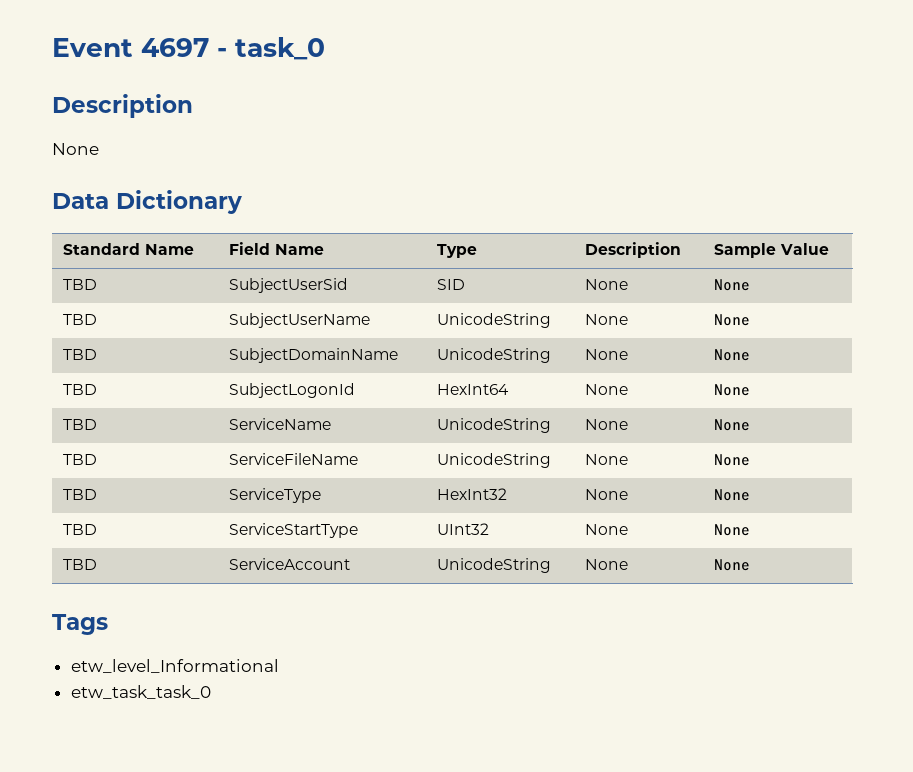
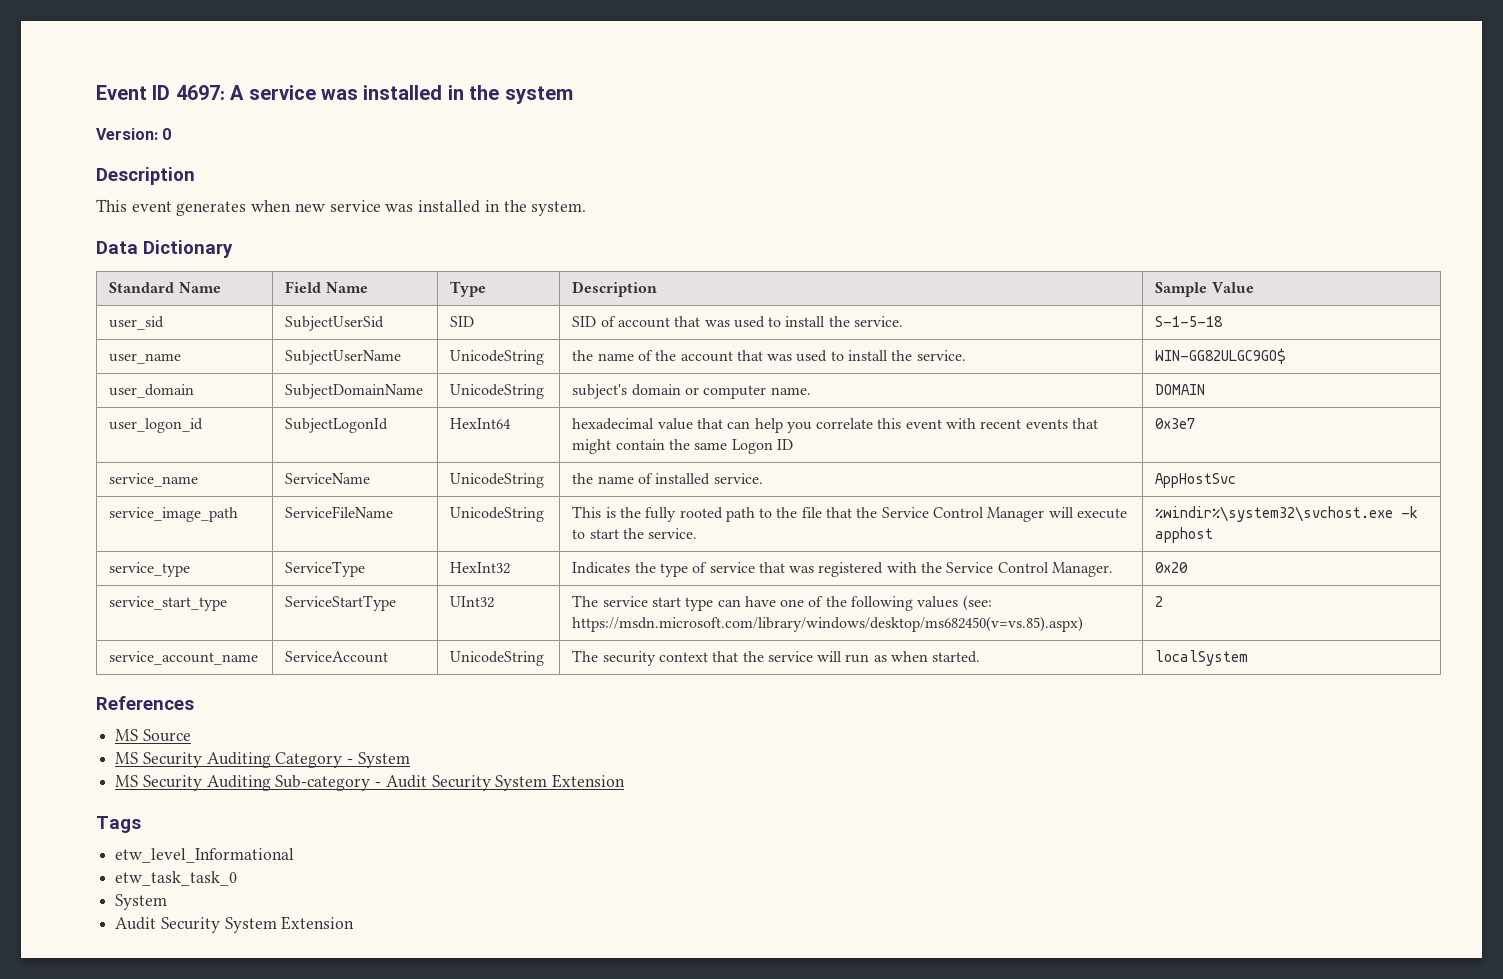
- Event 4697 - task_0
+ Event ID 4697: A service was installed in the system
+ Version: 0
  Description
- None
+ This event generates when new service was installed in the system.
- TBD | SubjectUserSid | SID | None | None
- TBD | SubjectUserName | UnicodeString | None | None
- TBD | SubjectDomainName | UnicodeString | None | None
- TBD | SubjectLogonId | HexInt64 | None | None
- TBD | ServiceName | UnicodeString | None | None
- TBD | ServiceFileName | UnicodeString | None | None
- TBD | ServiceType | HexInt32 | None | None
- TBD | ServiceStartType | UInt32 | None | None
- TBD | ServiceAccount | UnicodeString | None | None
+ user_sid | SubjectUserSid | SID | SID of account that was used to install the service. | S-1-5-18
+ user_name | SubjectUserName | UnicodeString | the name of the account that was used to install the service. | WIN-GG82ULGC9GO$
+ user_domain | SubjectDomainName | UnicodeString | subject's domain or computer name. | DOMAIN
+ user_logon_id | SubjectLogonId | HexInt64 | hexadecimal value that can help you correlate this event with recent events that might contain the same Logon ID | 0x3e7
+ service_name | ServiceName | UnicodeString | the name of installed service. | AppHostSvc
+ service_image_path | ServiceFileName | UnicodeString | This is the fully rooted path to the file that the Service Control Manager will execute to start the service. | %windir%\system32\svchost.exe -k apphost
+ service_type | ServiceType | HexInt32 | Indicates the type of service that was registered with the Service Control Manager. | 0x20
+ service_start_type | ServiceStartType | UInt32 | The service start type can have one of the following values (see: https://msdn.microsoft.com/library/windows/desktop/ms682450(v=vs.85).aspx) | 2
+ service_account_name | ServiceAccount | UnicodeString | The security context that the service will run as when started. | localSystem
+ References
+ MS Source
+ MS Security Auditing Category - System
+ MS Security Auditing Sub-category - Audit Security System Extension
  Tags
  etw_level_Informational
  etw_task_task_0
+ System
+ Audit Security System Extension

